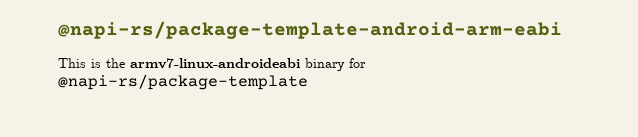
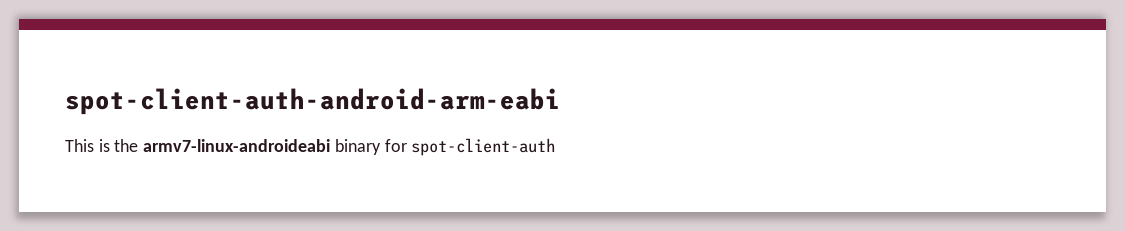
- @napi-rs/package-template-android-arm-eabi
+ spot-client-auth-android-arm-eabi
- This is the armv7-linux-androideabi binary for @napi-rs/package-template
+ This is the armv7-linux-androideabi binary for spot-client-auth

